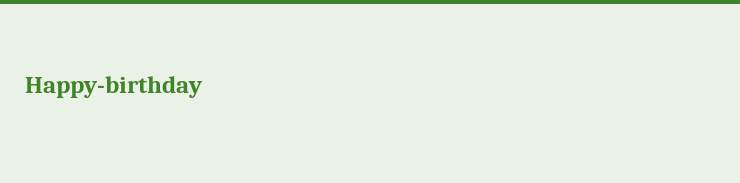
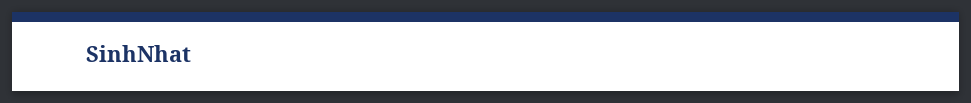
- Happy-birthday
+ SinhNhat

